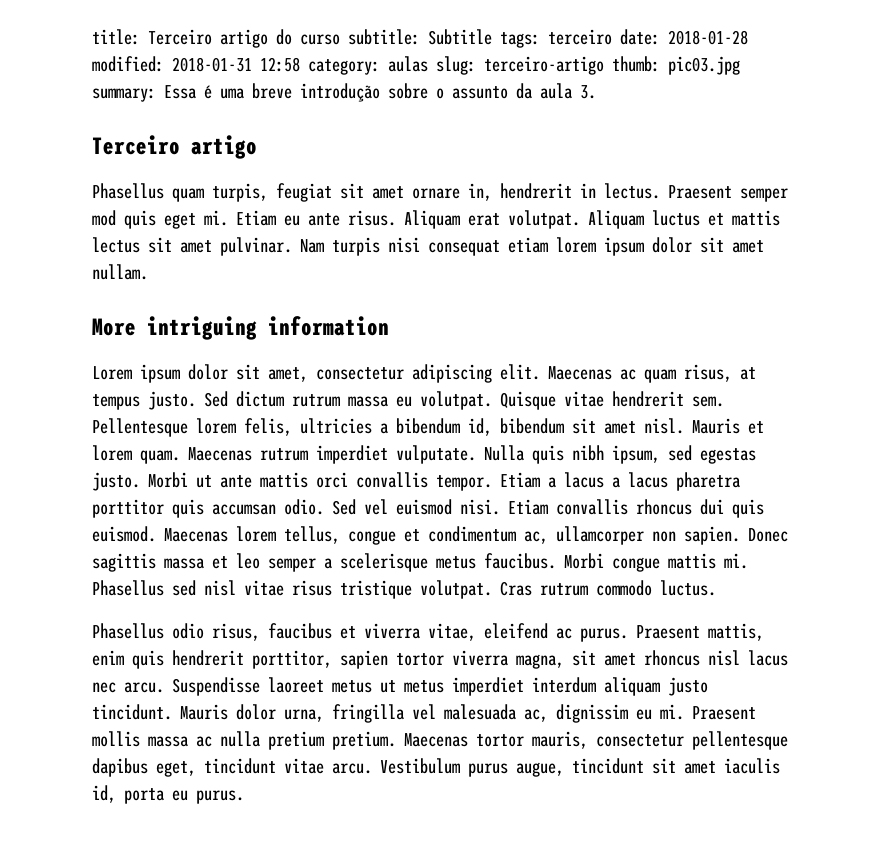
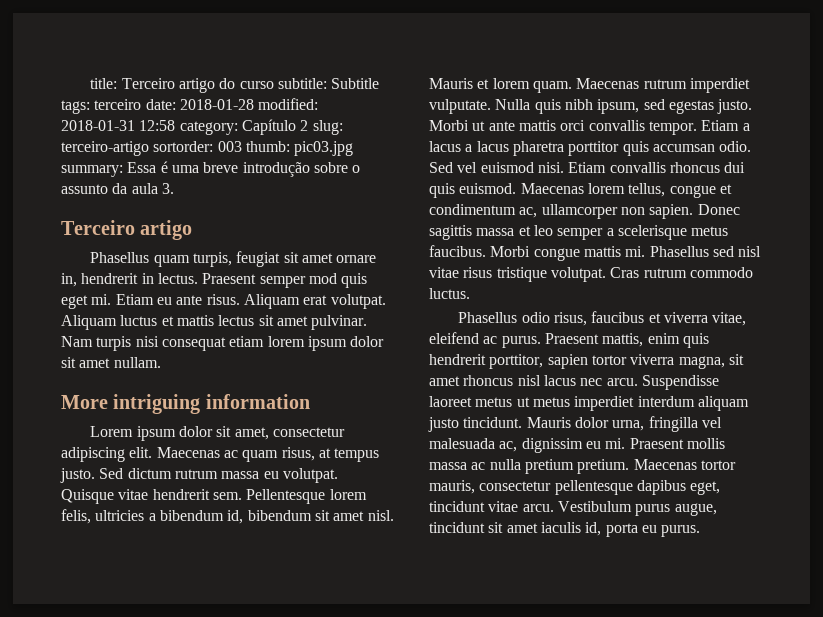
- title: Terceiro artigo do curso subtitle: Subtitle tags: terceiro date: 2018-01-28 modified: 2018-01-31 12:58 category: aulas slug: terceiro-artigo thumb: pic03.jpg summary: Essa é uma breve introdução sobre o assunto da aula 3.
+ title: Terceiro artigo do curso subtitle: Subtitle tags: terceiro date: 2018-01-28 modified: 2018-01-31 12:58 category: Capítulo 2 slug: terceiro-artigo sortorder: 003 thumb: pic03.jpg summary: Essa é uma breve introdução sobre o assunto da aula 3.

